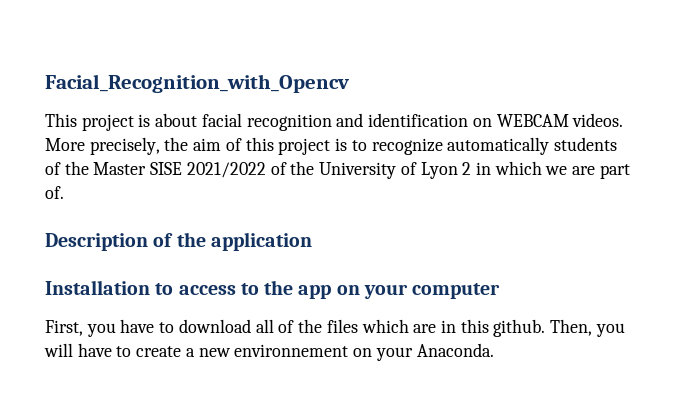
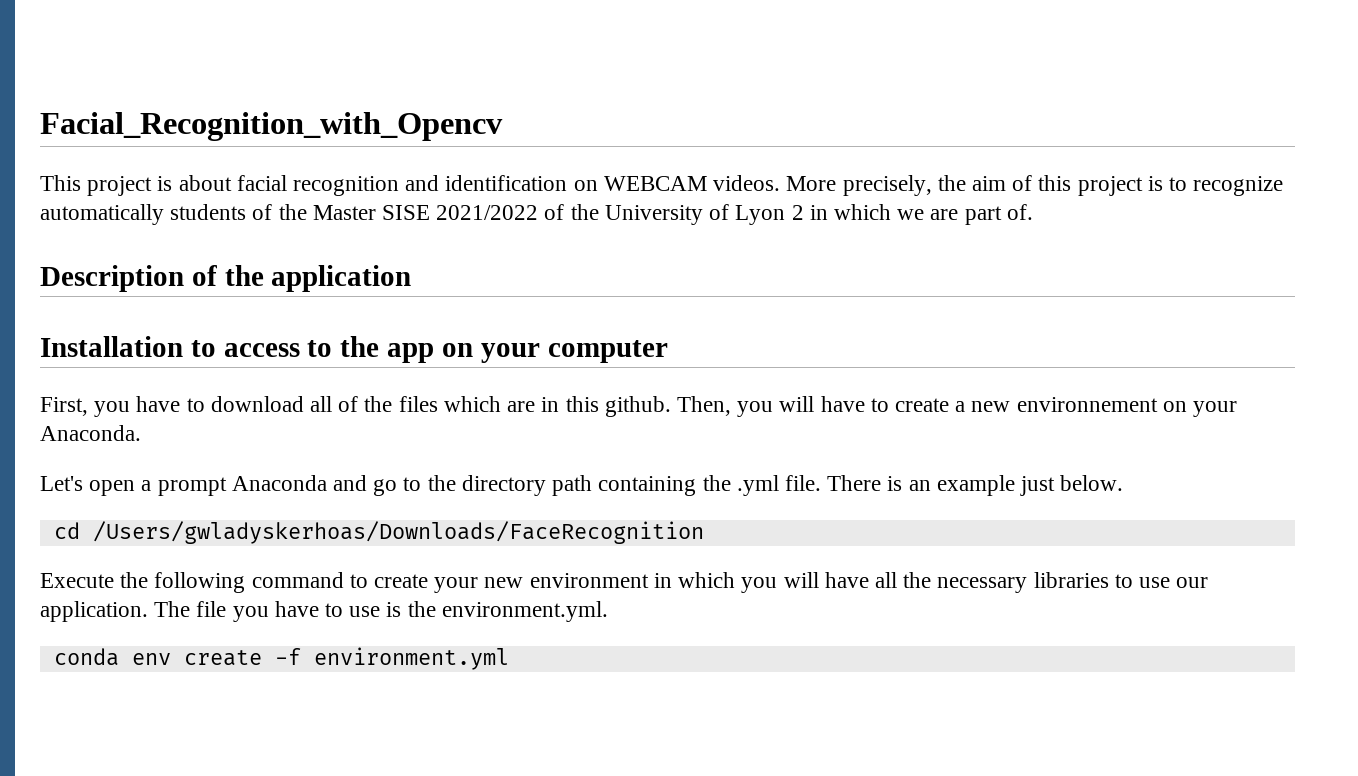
+ Let's open a prompt Anaconda and go to the directory path containing the .yml file. There is an example just below.
+ cd /Users/gwladyskerhoas/Downloads/FaceRecognition
+ Execute the following command to create your new environment in which you will have all the necessary libraries to use our application. The file you have to use is the environment.yml.
+ conda env create -f environment.yml

